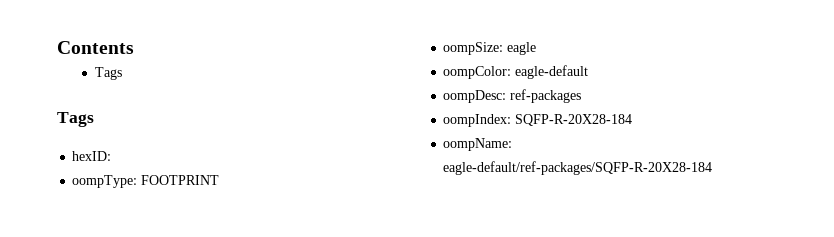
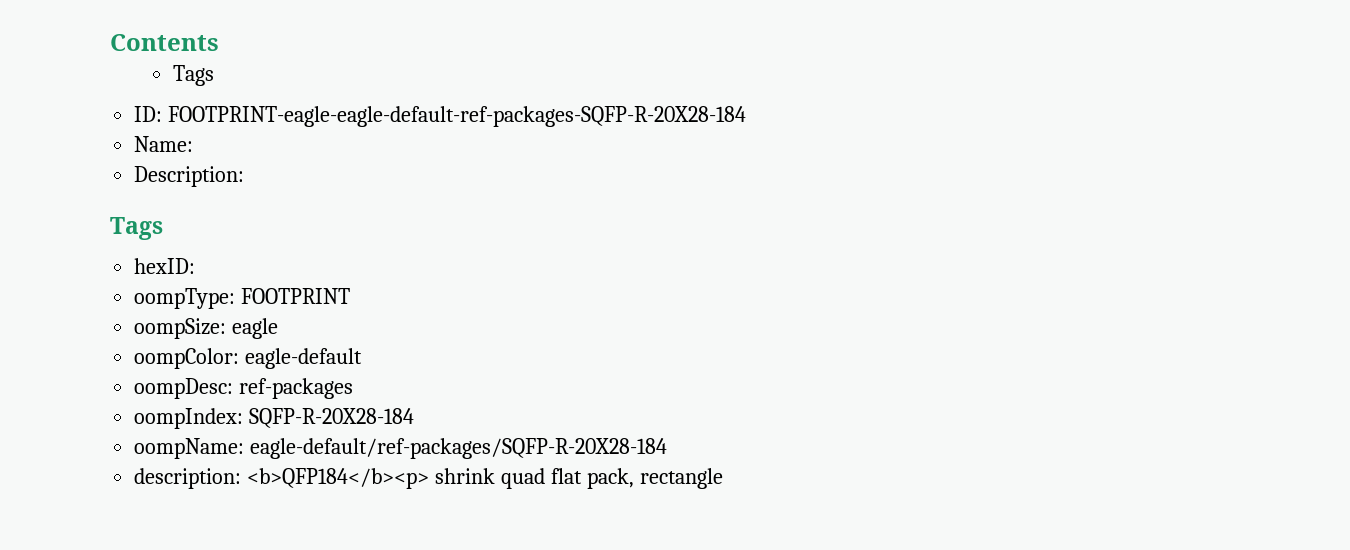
+ ID: FOOTPRINT-eagle-eagle-default-ref-packages-SQFP-R-20X28-184
+ Name:
+ Description:
+ description: <b>QFP184</b><p> shrink quad flat pack, rectangle

